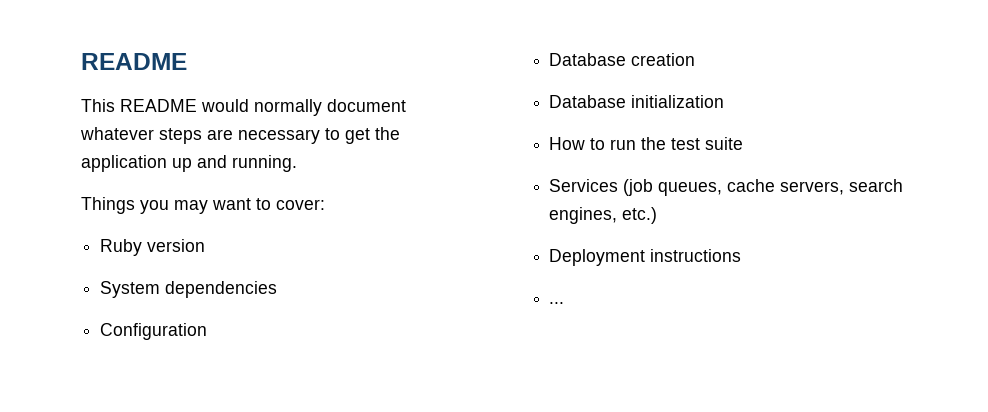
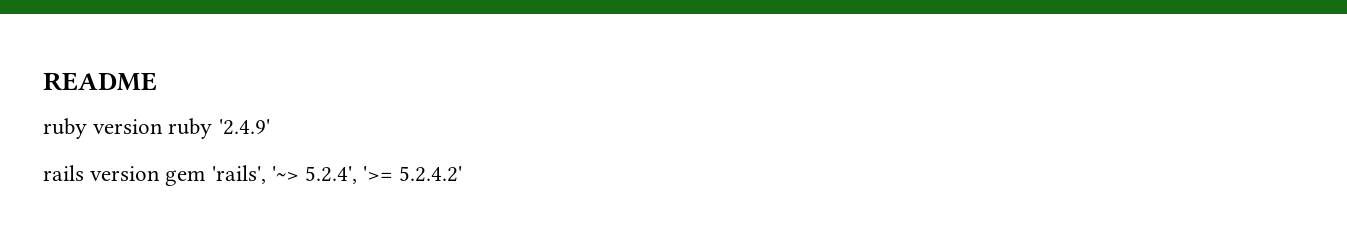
- This README would normally document whatever steps are necessary to get the application up and running.
- Things you may want to cover:
- Ruby version
- System dependencies
- Configuration
- Database creation
- Database initialization
- How to run the test suite
- Services (job queues, cache servers, search engines, etc.)
- Deployment instructions
- ...
+ ruby version ruby '2.4.9'
+ rails version gem 'rails', '~> 5.2.4', '>= 5.2.4.2'

